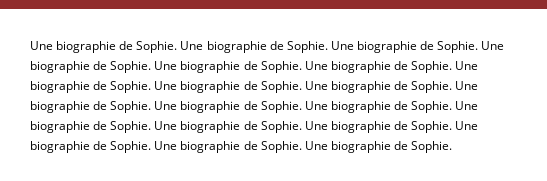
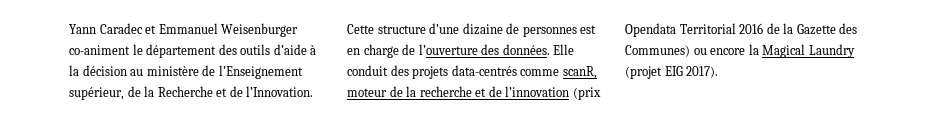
- Une biographie de Sophie. Une biographie de Sophie. Une biographie de Sophie. Une biographie de Sophie. Une biographie de Sophie. Une biographie de Sophie. Une biographie de Sophie. Une biographie de Sophie. Une biographie de Sophie. Une biographie de Sophie. Une biographie de Sophie. Une biographie de Sophie. Une biographie de Sophie. Une biographie de Sophie. Une biographie de Sophie. Une biographie de Sophie. Une biographie de Sophie. Une biographie de Sophie.
+ Yann Caradec et Emmanuel Weisenburger co-animent le département des outils d’aide à la décision au ministère de l’Enseignement supérieur, de la Recherche et de l’Innovation. Cette structure d’une dizaine de personnes est en charge de l’ouverture des données. Elle conduit des projets data-centrés comme scanR, moteur de la recherche et de l’innovation (prix Opendata Territorial 2016 de la Gazette des Communes) ou encore la Magical Laundry (projet EIG 2017).

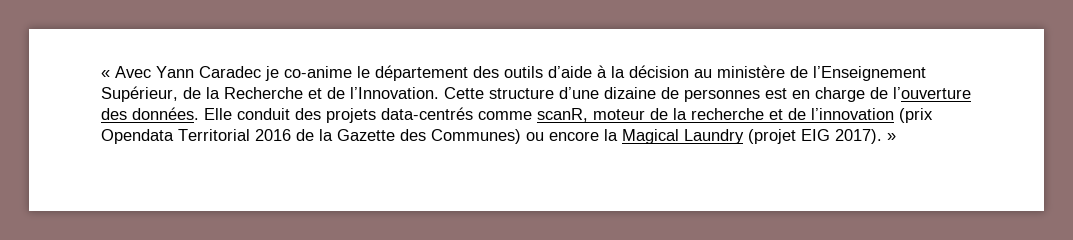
- Yann Caradec et Emmanuel Weisenburger co-animent le département des outils d’aide à la décision au ministère de l’Enseignement supérieur, de la Recherche et de l’Innovation.
+ « Avec Yann Caradec je co-anime le département des outils d’aide à la décision au ministère de l’Enseignement Supérieur, de la Recherche et de l’Innovation.
- Elle conduit des projets data-centrés comme scanR, moteur de la recherche et de l’innovation (prix Opendata Territorial 2016 de la Gazette des Communes) ou encore la Magical Laundry (projet EIG 2017).
+ Elle conduit des projets data-centrés comme scanR, moteur de la recherche et de l’innovation (prix Opendata Territorial 2016 de la Gazette des Communes) ou encore la Magical Laundry (projet EIG 2017). »

